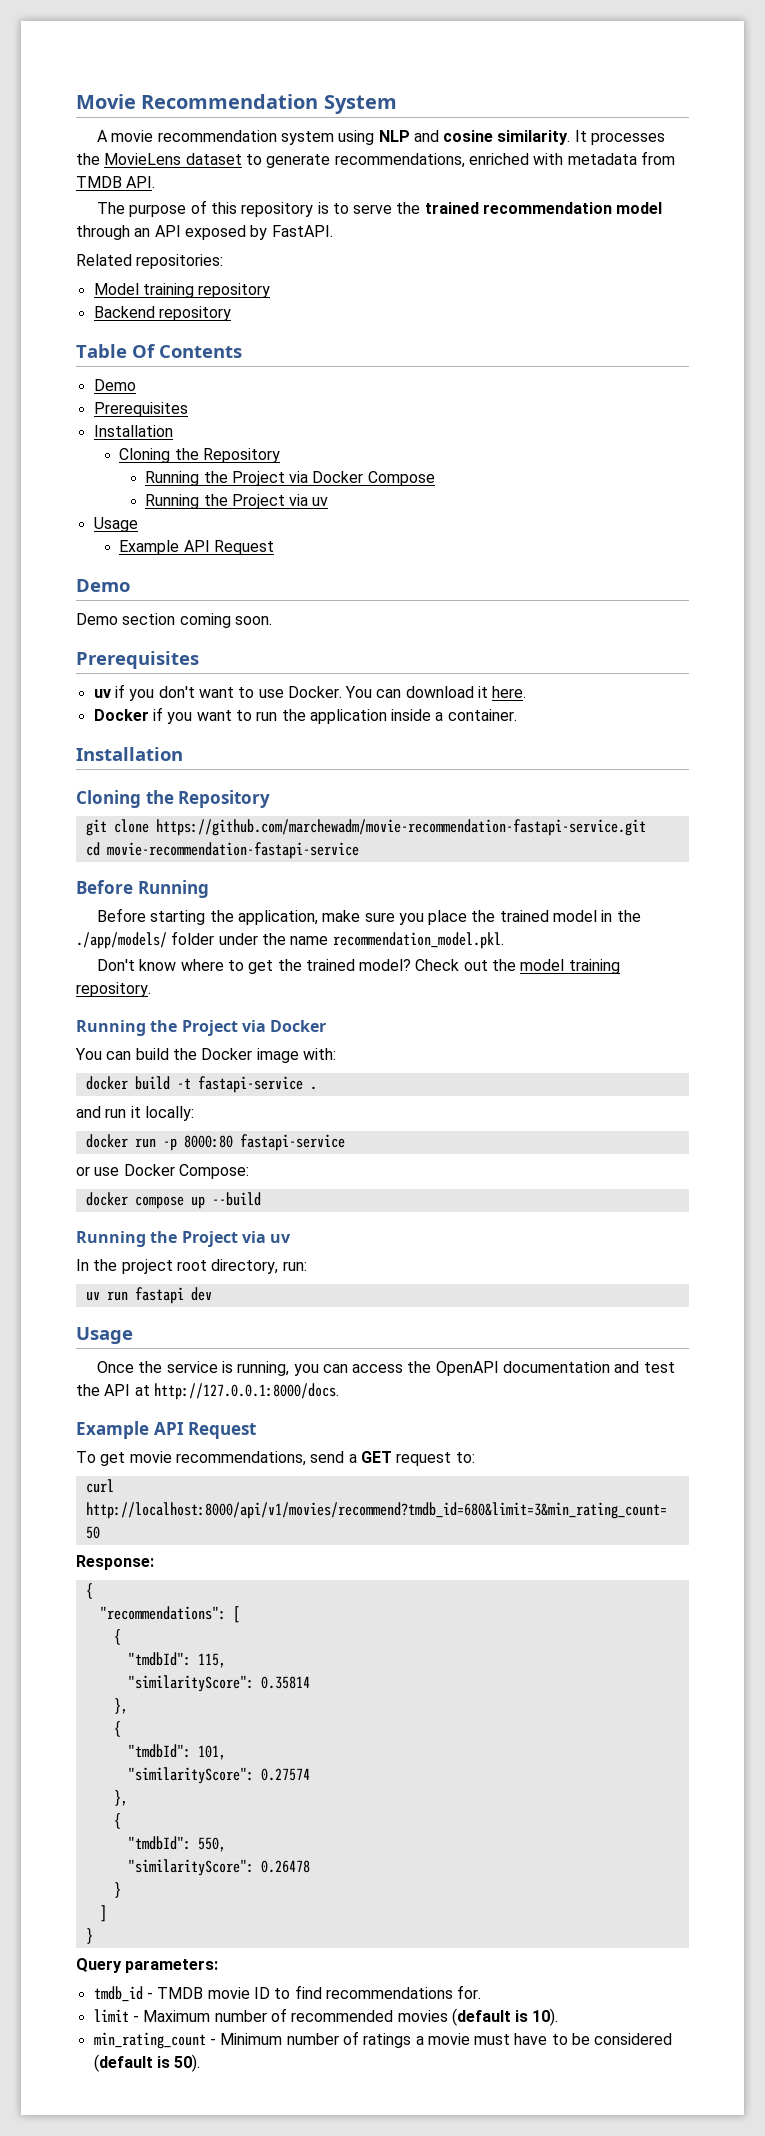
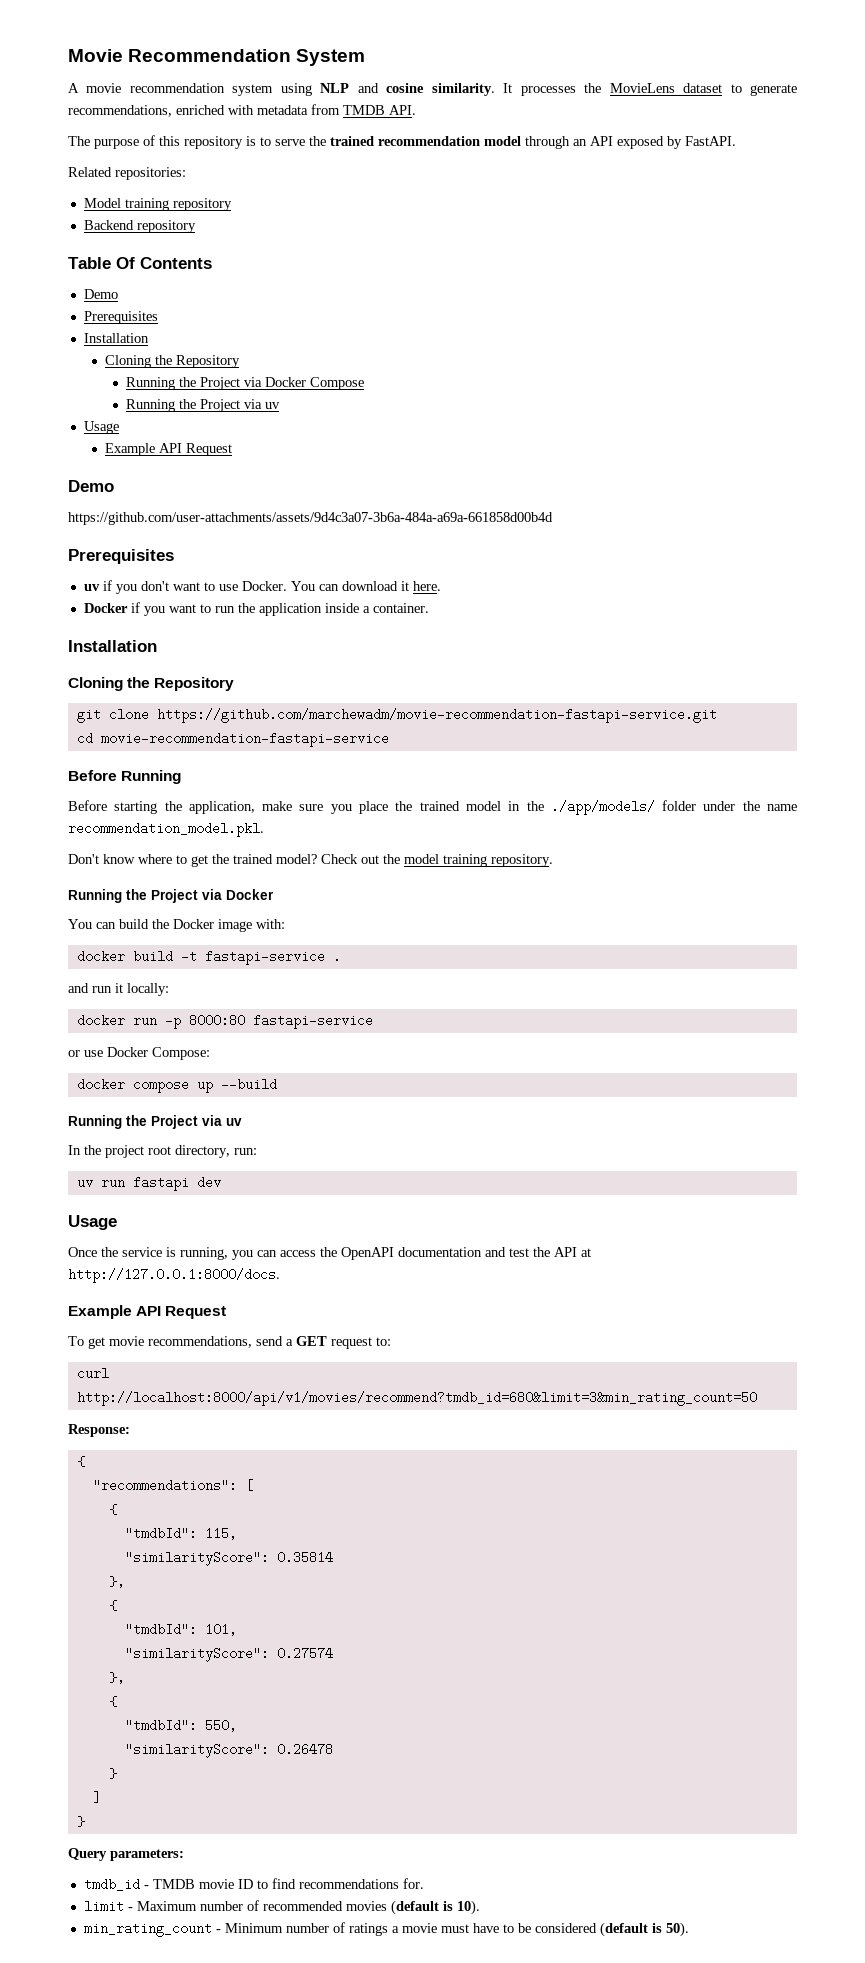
- Demo section coming soon.
+ https://github.com/user-attachments/assets/9d4c3a07-3b6a-484a-a69a-661858d00b4d

